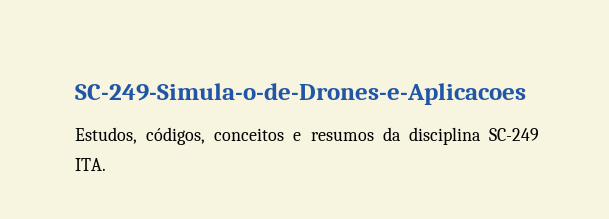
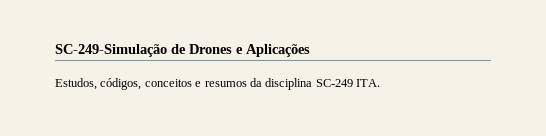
- SC-249-Simula-o-de-Drones-e-Aplicacoes
+ SC-249-Simulação de Drones e Aplicações

